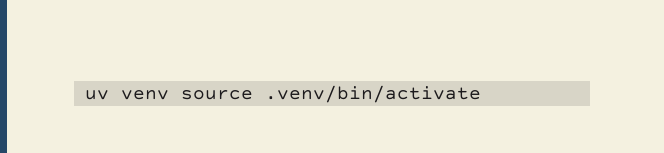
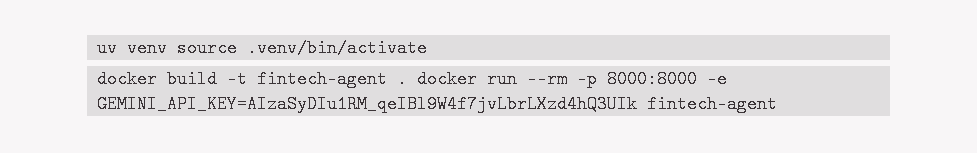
+ docker build -t fintech-agent . docker run --rm -p 8000:8000 -e GEMINI_API_KEY=AIzaSyDIu1RM_qeIBl9W4f7jvLbrLXzd4hQ3UIk fintech-agent

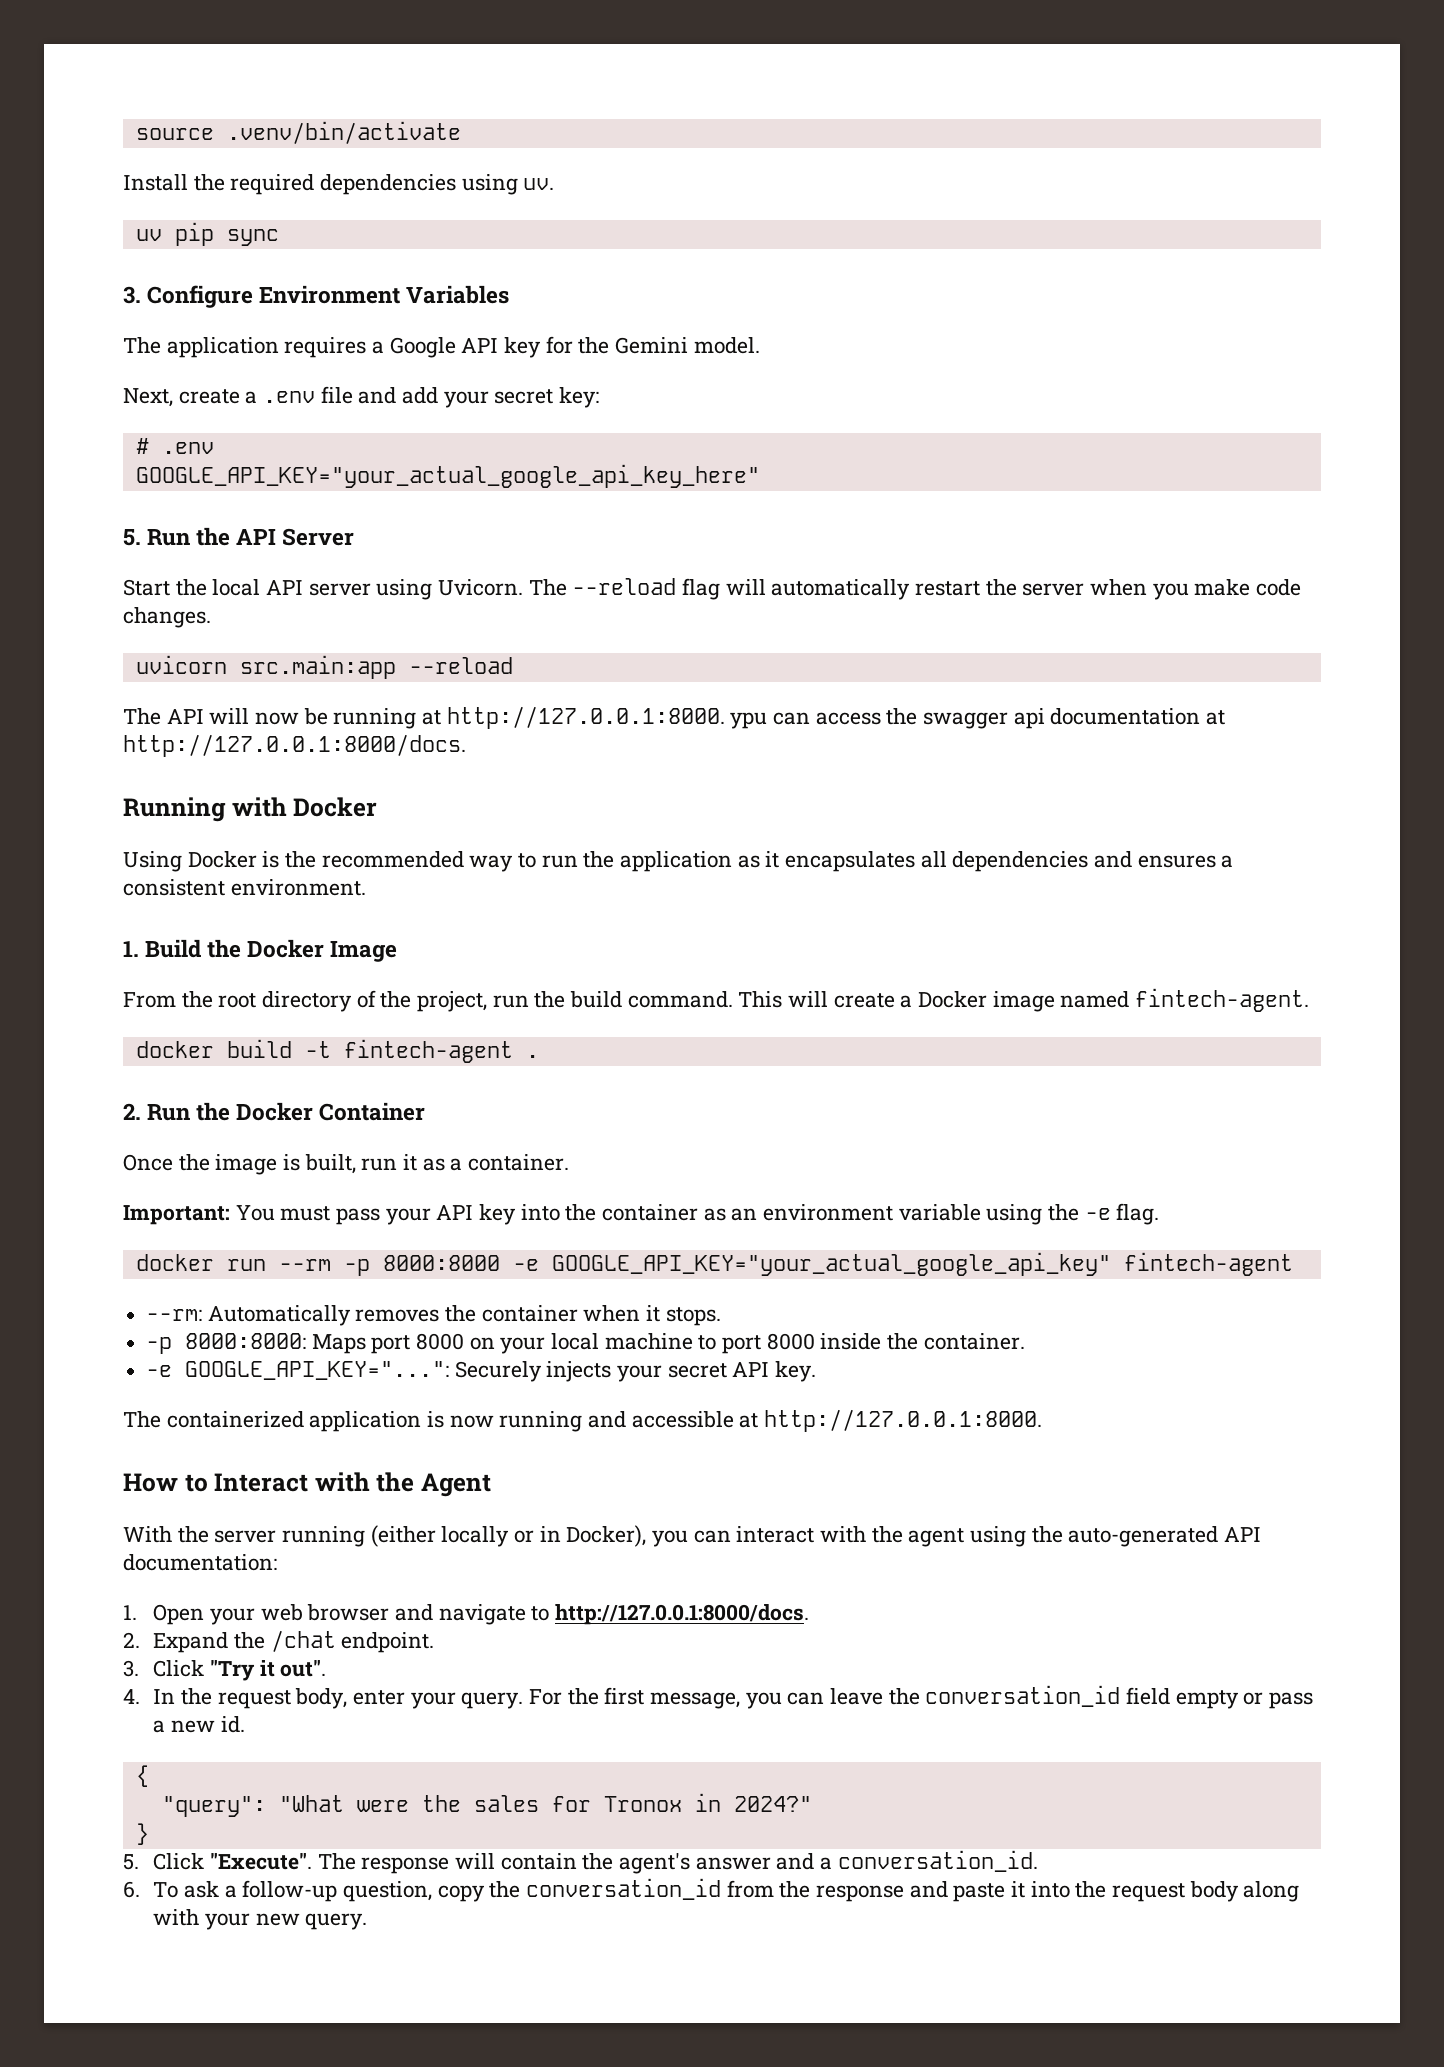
- uv venv source .venv/bin/activate
+ source .venv/bin/activate
+ Install the required dependencies using uv.
+ uv pip sync
+ 3. Configure Environment Variables
+ The application requires a Google API key for the Gemini model.
+ Next, create a .env file and add your secret key:
+ # .env
+ GOOGLE_API_KEY="your_actual_google_api_key_here"
+ 5. Run the API Server
+ Start the local API server using Uvicorn. The --reload flag will automatically restart the server when you make code changes.
+ uvicorn src.main:app --reload
+ The API will now be running at http://127.0.0.1:8000. ypu can access the swagger api documentation at http://127.0.0.1:8000/docs.
+ Running with Docker
+ Using Docker is the recommended way to run the application as it encapsulates all dependencies and ensures a consistent environment.
+ 1. Build the Docker Image
+ From the root directory of the project, run the build command. This will create a Docker image named fintech-agent.
- docker build -t fintech-agent . docker run --rm -p 8000:8000 -e GEMINI_API_KEY=AIzaSyDIu1RM_qeIBl9W4f7jvLbrLXzd4hQ3UIk fintech-agent
+ docker build -t fintech-agent .
+ 2. Run the Docker Container
+ Once the image is built, run it as a container.
+ Important: You must pass your API key into the container as an environment variable using the -e flag.
+ docker run --rm -p 8000:8000 -e GOOGLE_API_KEY="your_actual_google_api_key" fintech-agent
+ --rm: Automatically removes the container when it stops.
+ -p 8000:8000: Maps port 8000 on your local machine to port 8000 inside the container.
+ -e GOOGLE_API_KEY="...": Securely injects your secret API key.
+ The containerized application is now running and accessible at http://127.0.0.1:8000.
+ How to Interact with the Agent
+ With the server running (either locally or in Docker), you can interact with the agent using the auto-generated API documentation:
+ 1. Open your web browser and navigate to http://127.0.0.1:8000/docs.
+ 2. Expand the /chat endpoint.
+ 3. Click "Try it out".
+ 4. In the request body, enter your query. For the first message, you can leave the conversation_id field empty or pass a new id.
+ {
+ "query": "What were the sales for Tronox in 2024?"
+ }
+ 5. Click "Execute". The response will contain the agent's answer and a conversation_id.
+ 6. To ask a follow-up question, copy the conversation_id from the response and paste it into the request body along with your new query.

